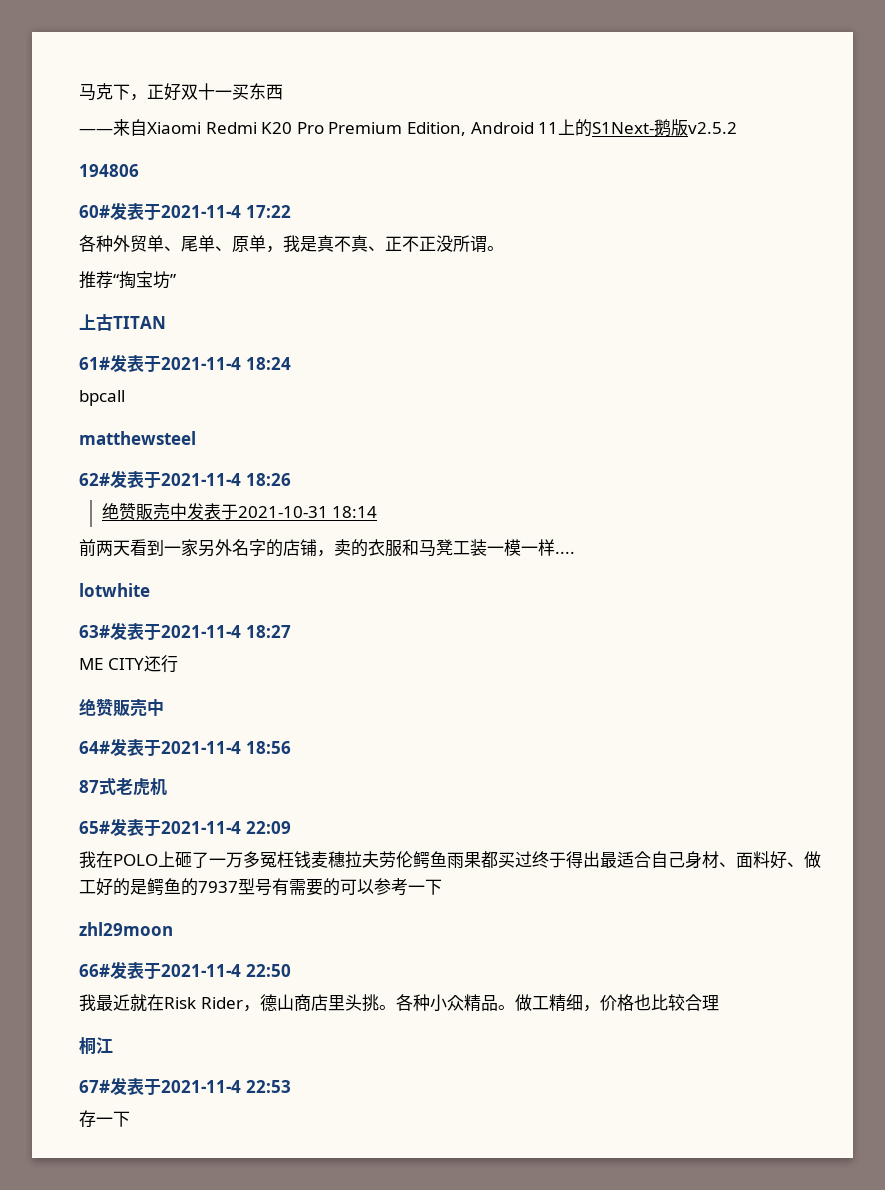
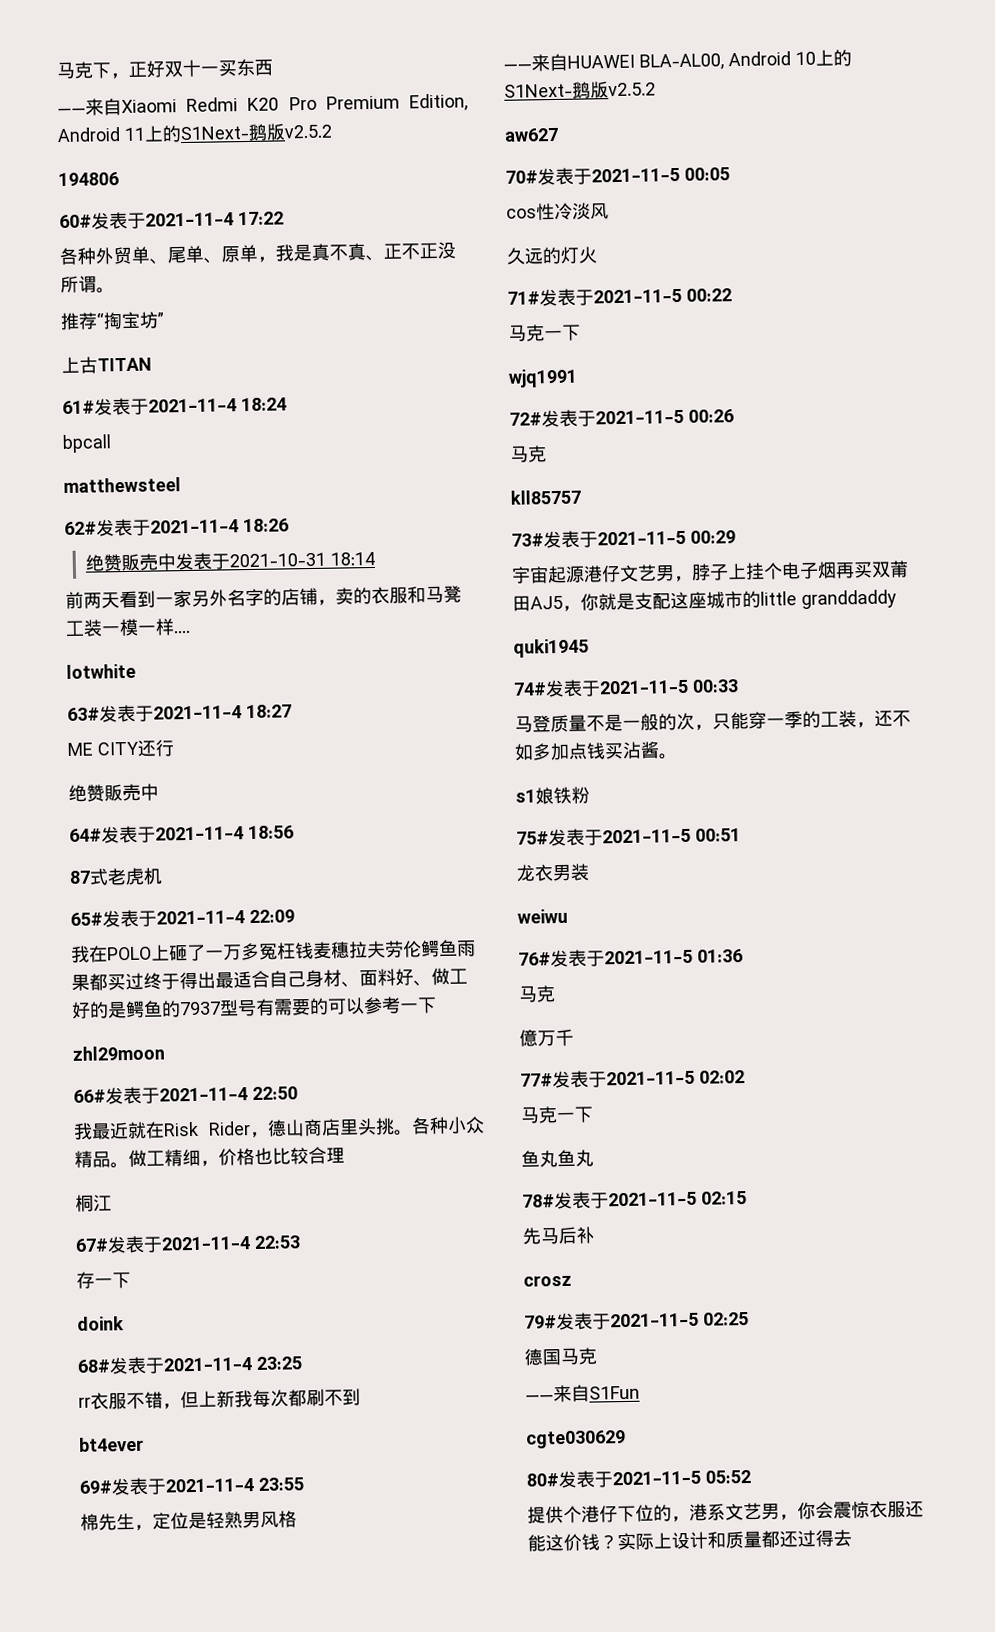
+ doink
+ 68#发表于2021-11-4 23:25
+ rr衣服不错，但上新我每次都刷不到
+ bt4ever
+ 69#发表于2021-11-4 23:55
+ 棉先生，定位是轻熟男风格
+ ——来自HUAWEI BLA-AL00, Android 10上的S1Next-鹅版v2.5.2
+ aw627
+ 70#发表于2021-11-5 00:05
+ cos性冷淡风
+ 久远的灯火
+ 71#发表于2021-11-5 00:22
+ 马克一下
+ wjq1991
+ 72#发表于2021-11-5 00:26
+ 马克
+ kll85757
+ 73#发表于2021-11-5 00:29
+ 宇宙起源港仔文艺男，脖子上挂个电子烟再买双莆田AJ5，你就是支配这座城市的little granddaddy
+ quki1945
+ 74#发表于2021-11-5 00:33
+ 马登质量不是一般的次，只能穿一季的工装，还不如多加点钱买沾酱。
+ s1娘铁粉
+ 75#发表于2021-11-5 00:51
+ 龙衣男装
+ weiwu
+ 76#发表于2021-11-5 01:36
+ 马克
+ 億万千
+ 77#发表于2021-11-5 02:02
+ 马克一下
+ 鱼丸鱼丸
+ 78#发表于2021-11-5 02:15
+ 先马后补
+ crosz
+ 79#发表于2021-11-5 02:25
+ 德国马克
+ ——来自S1Fun
+ cgte030629
+ 80#发表于2021-11-5 05:52
+ 提供个港仔下位的，港系文艺男，你会震惊衣服还能这价钱？实际上设计和质量都还过得去

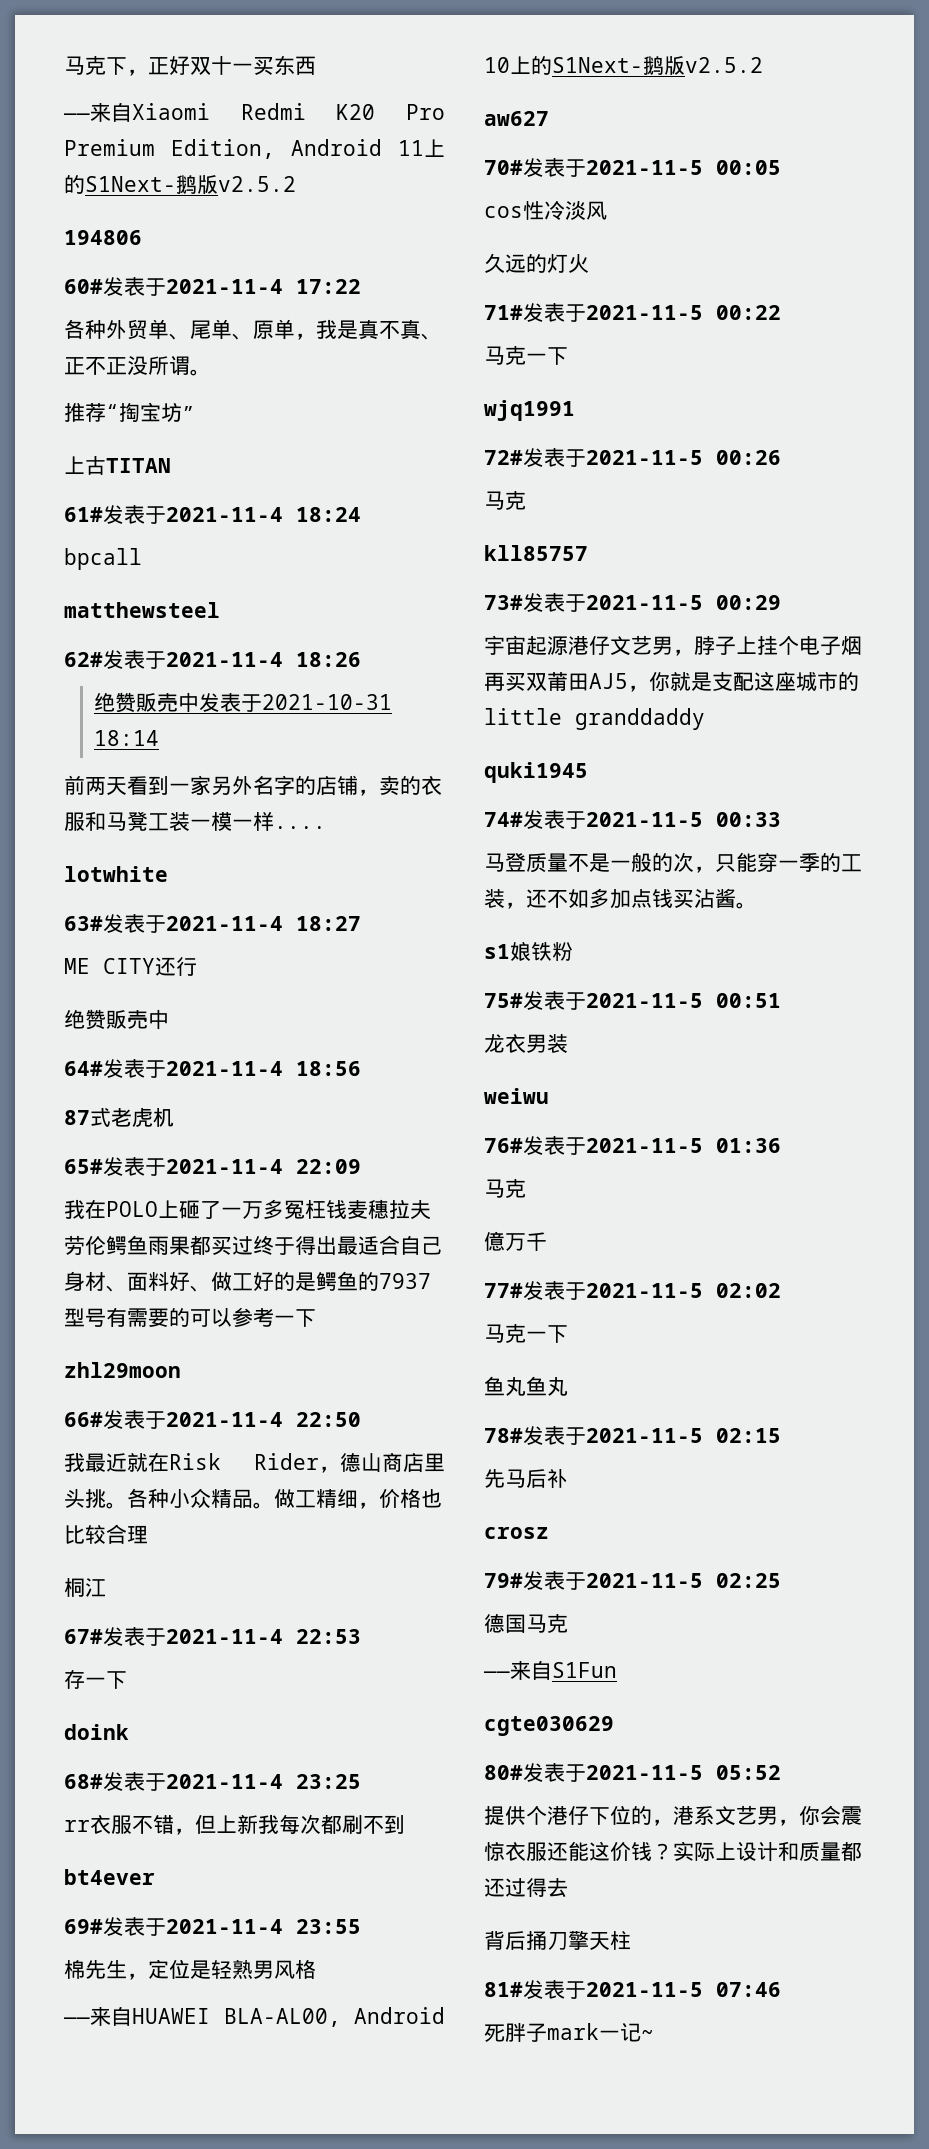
+ 背后捅刀擎天柱
+ 81#发表于2021-11-5 07:46
+ 死胖子mark一记~

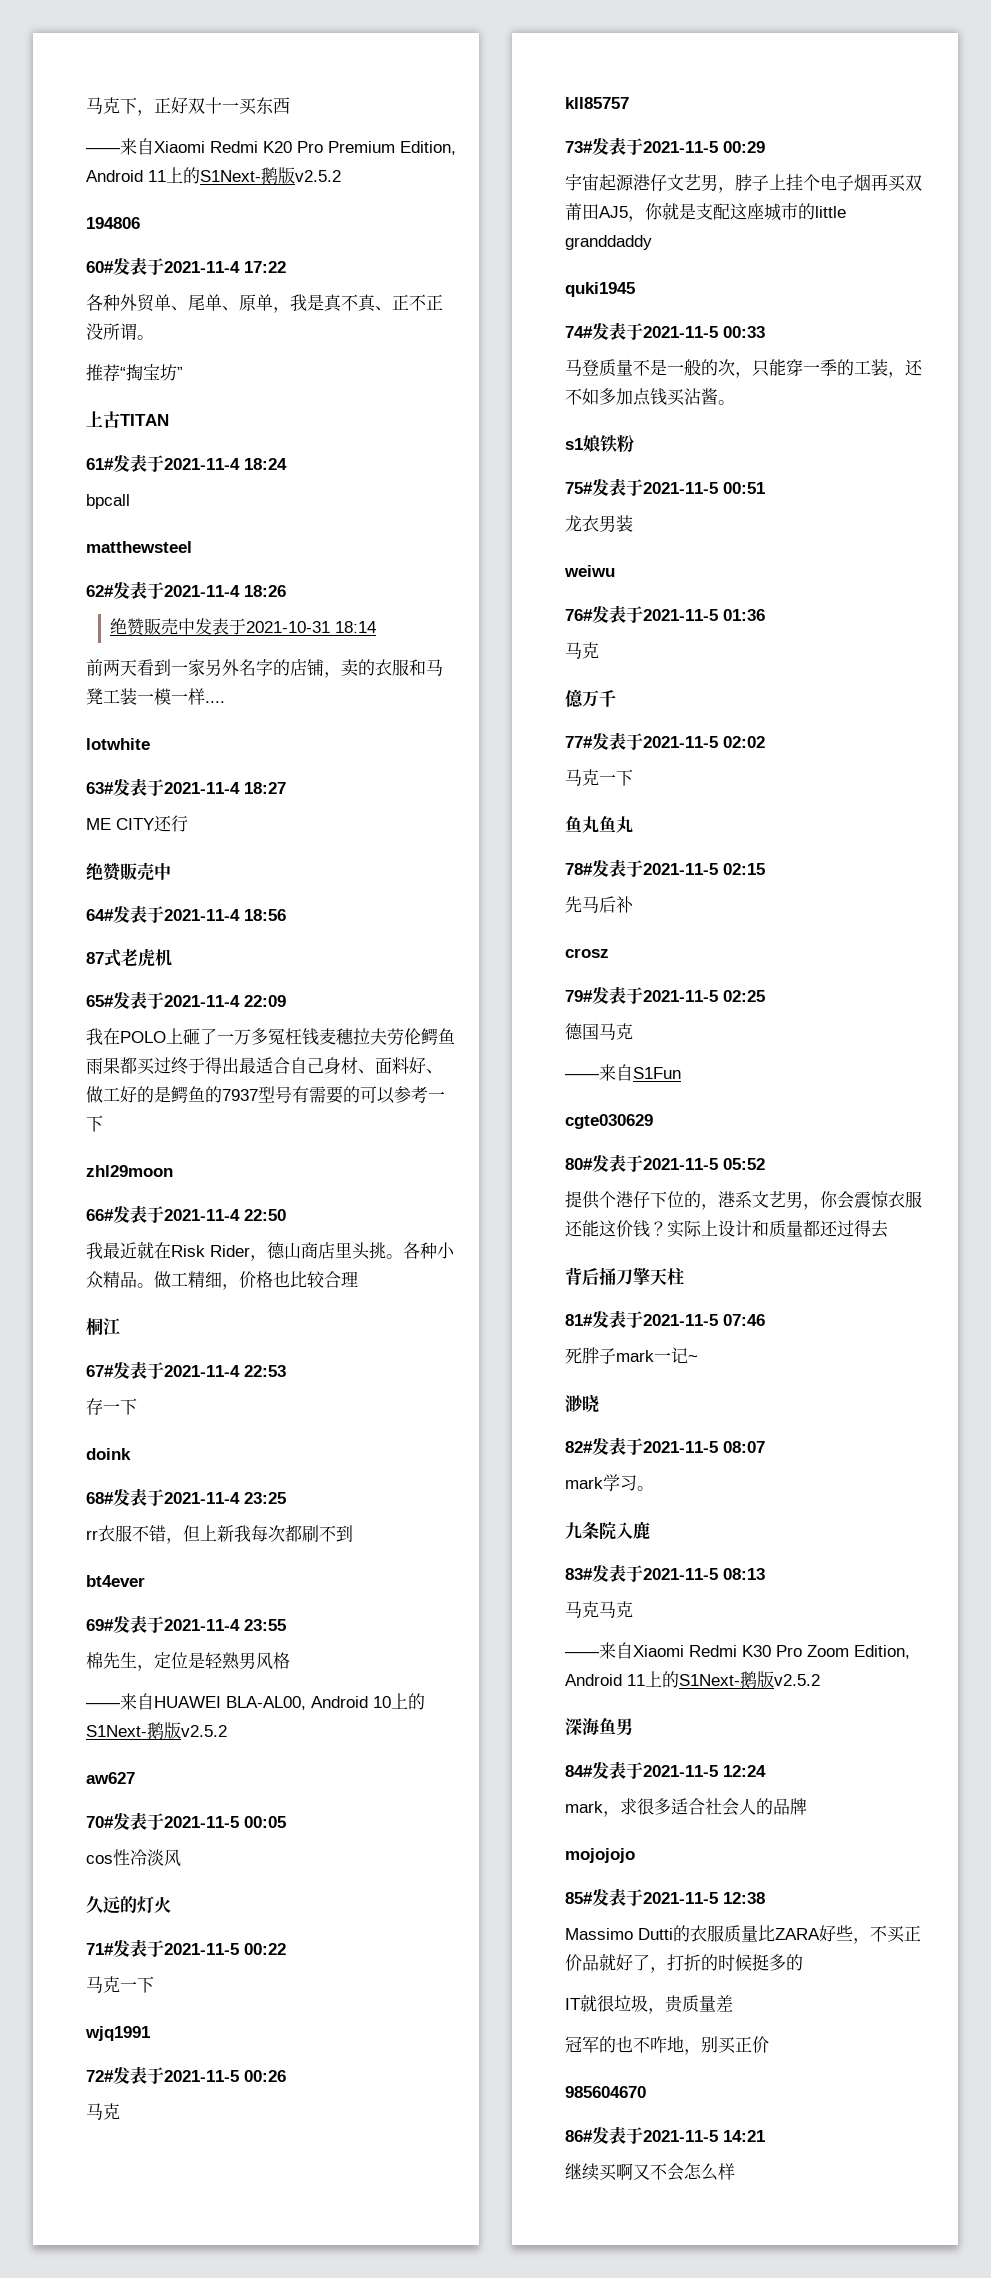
+ 渺晓
+ 82#发表于2021-11-5 08:07
+ mark学习。
+ 九条院入鹿
+ 83#发表于2021-11-5 08:13
+ 马克马克
+ ——来自Xiaomi Redmi K30 Pro Zoom Edition, Android 11上的S1Next-鹅版v2.5.2
+ 深海鱼男
+ 84#发表于2021-11-5 12:24
+ mark，求很多适合社会人的品牌
+ mojojojo
+ 85#发表于2021-11-5 12:38
+ Massimo Dutti的衣服质量比ZARA好些，不买正价品就好了，打折的时候挺多的
+ IT就很垃圾，贵质量差
+ 冠军的也不咋地，别买正价
+ 985604670
+ 86#发表于2021-11-5 14:21
+ 继续买啊又不会怎么样

